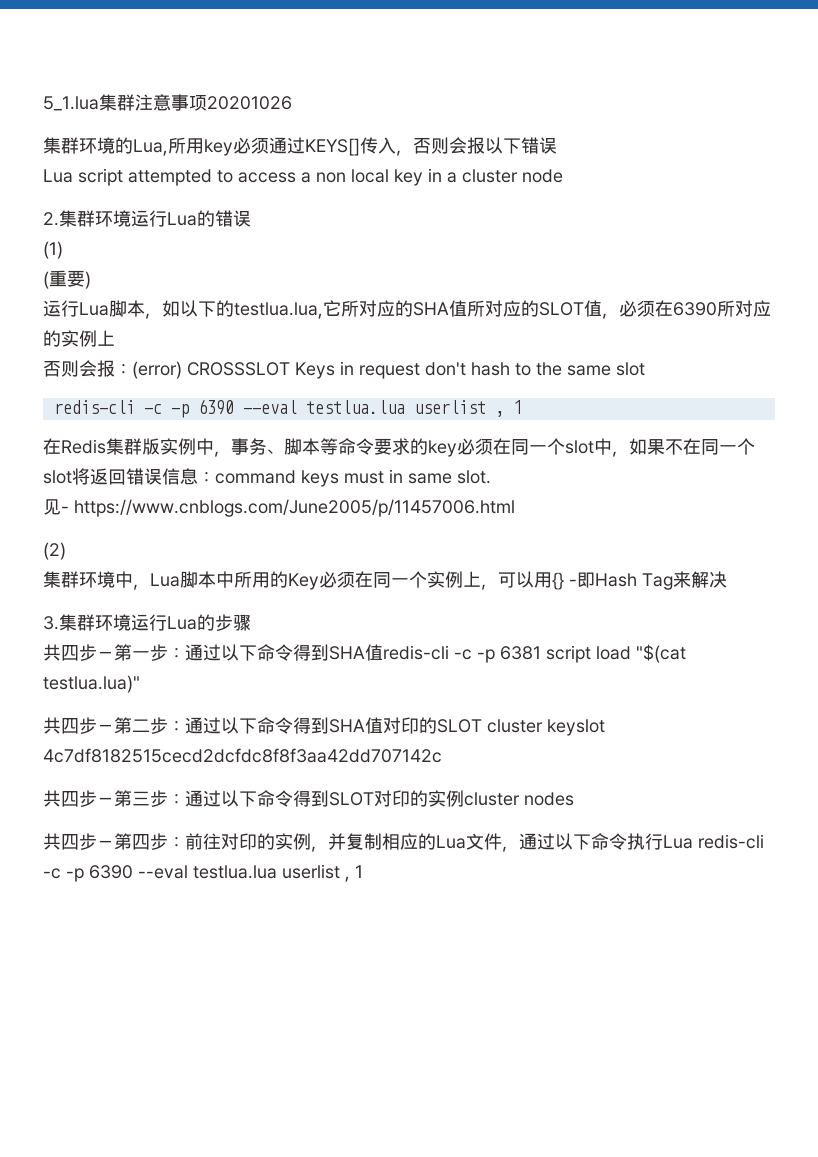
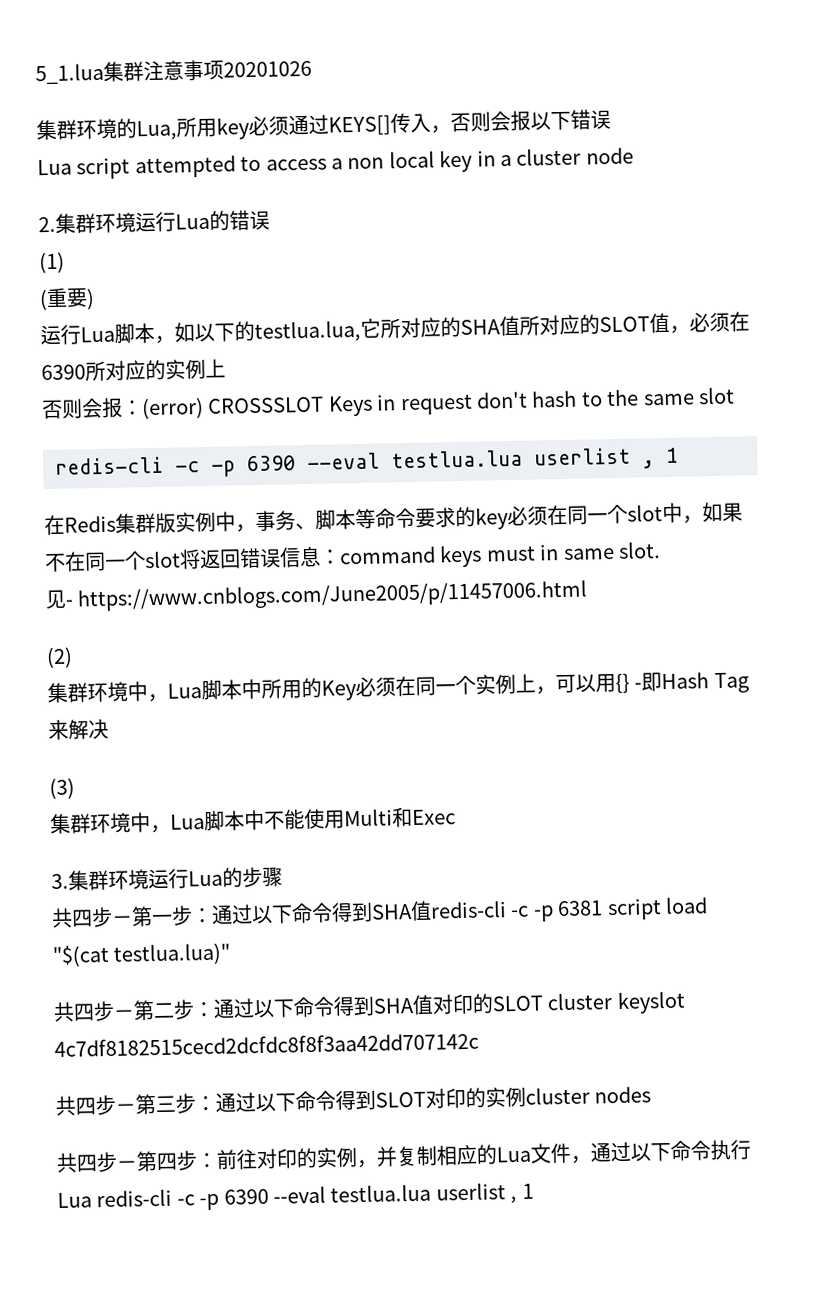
+ (3)
+ 集群环境中，Lua脚本中不能使用Multi和Exec

